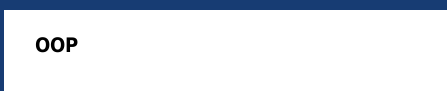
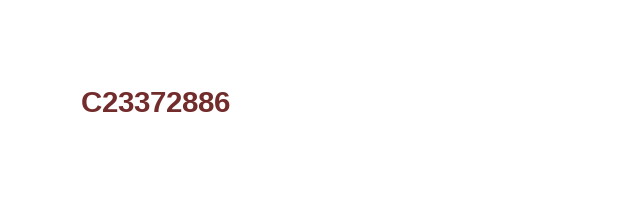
- OOP
+ C23372886

